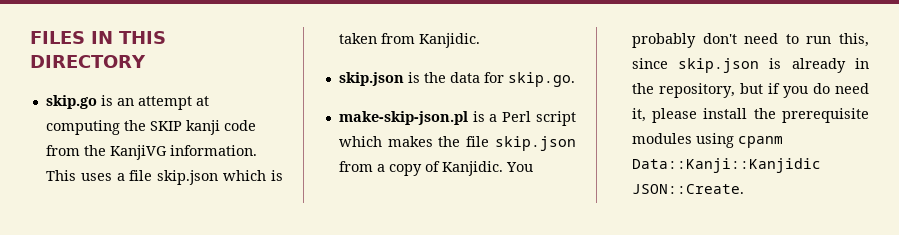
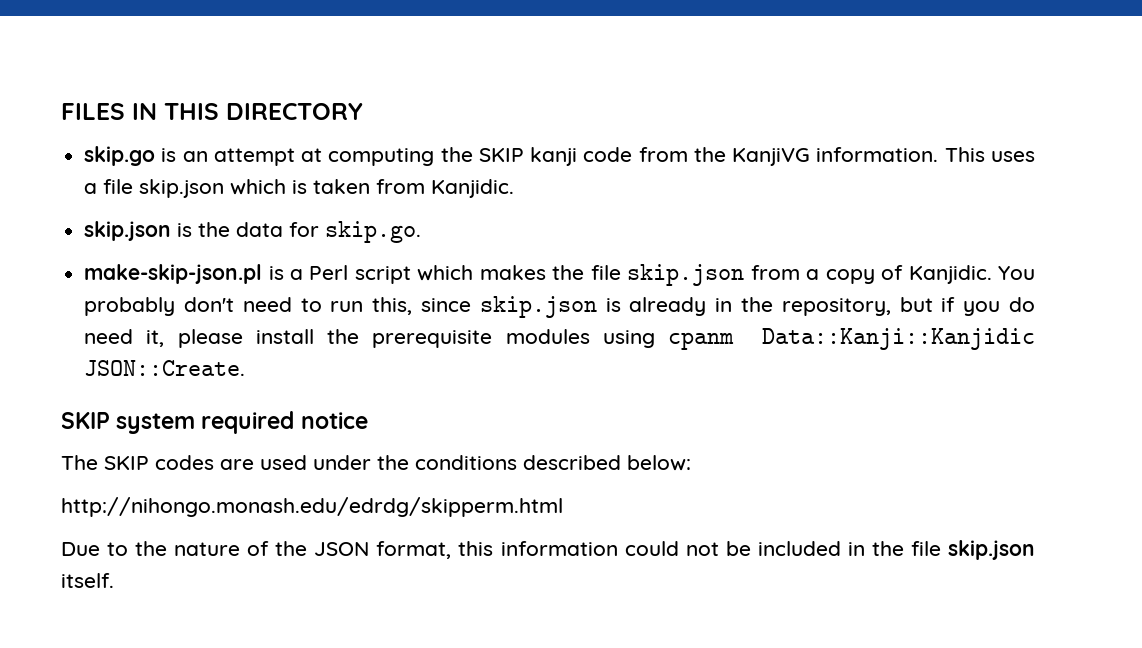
+ SKIP system required notice
+ The SKIP codes are used under the conditions described below:
+ http://nihongo.monash.edu/edrdg/skipperm.html
+ Due to the nature of the JSON format, this information could not be included in the file skip.json itself.

